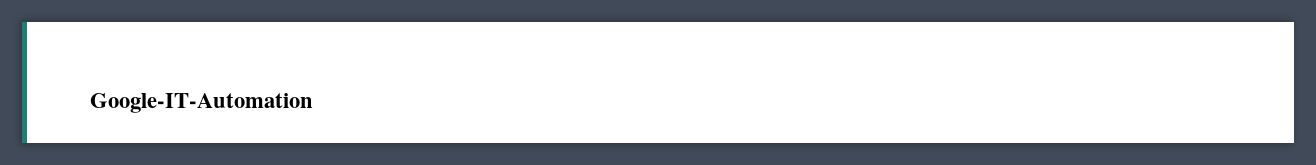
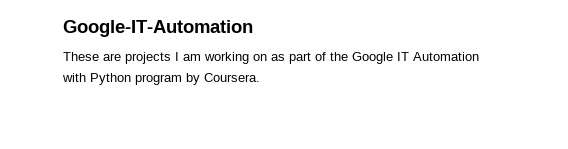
+ These are projects I am working on as part of the Google IT Automation with Python program by Coursera.

